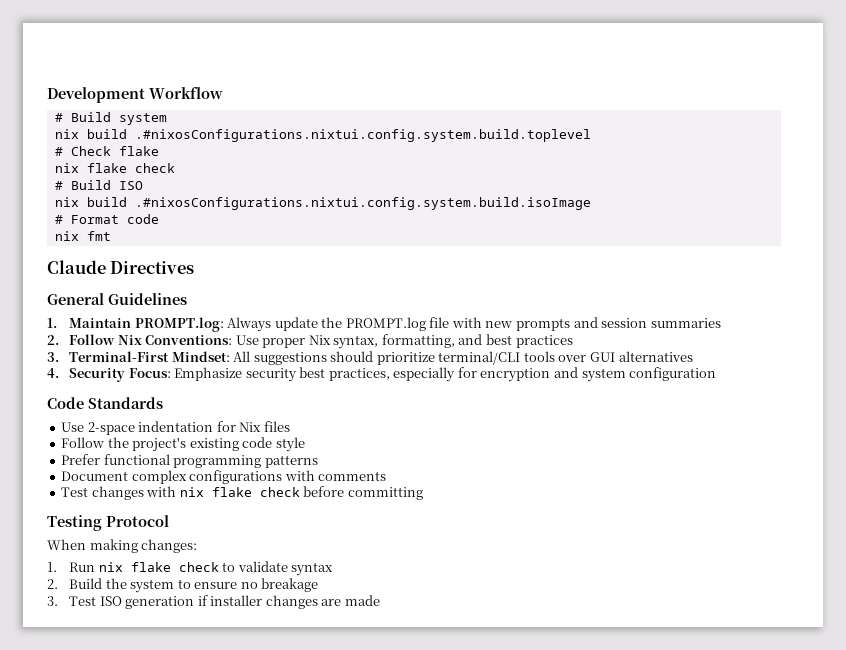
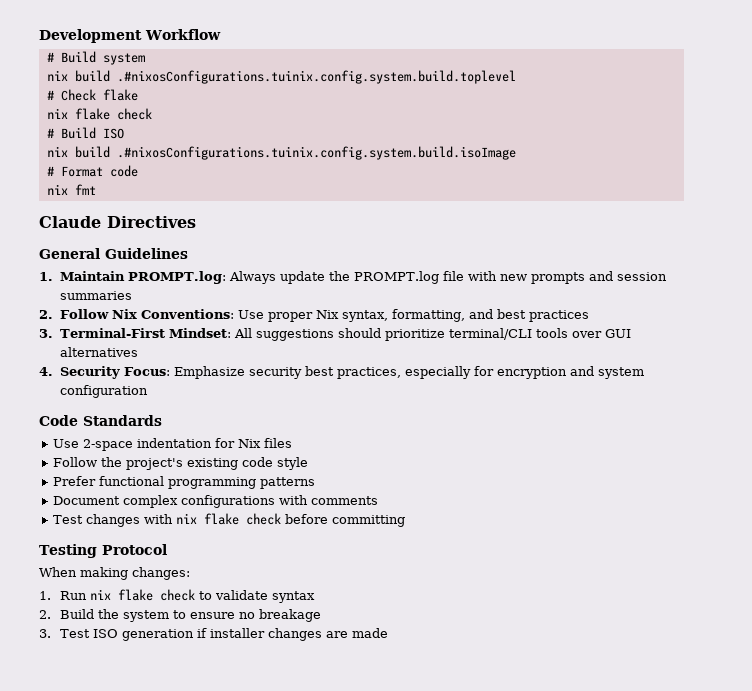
- nix build .#nixosConfigurations.nixtui.config.system.build.toplevel
+ nix build .#nixosConfigurations.tuinix.config.system.build.toplevel
- nix build .#nixosConfigurations.nixtui.config.system.build.isoImage
+ nix build .#nixosConfigurations.tuinix.config.system.build.isoImage

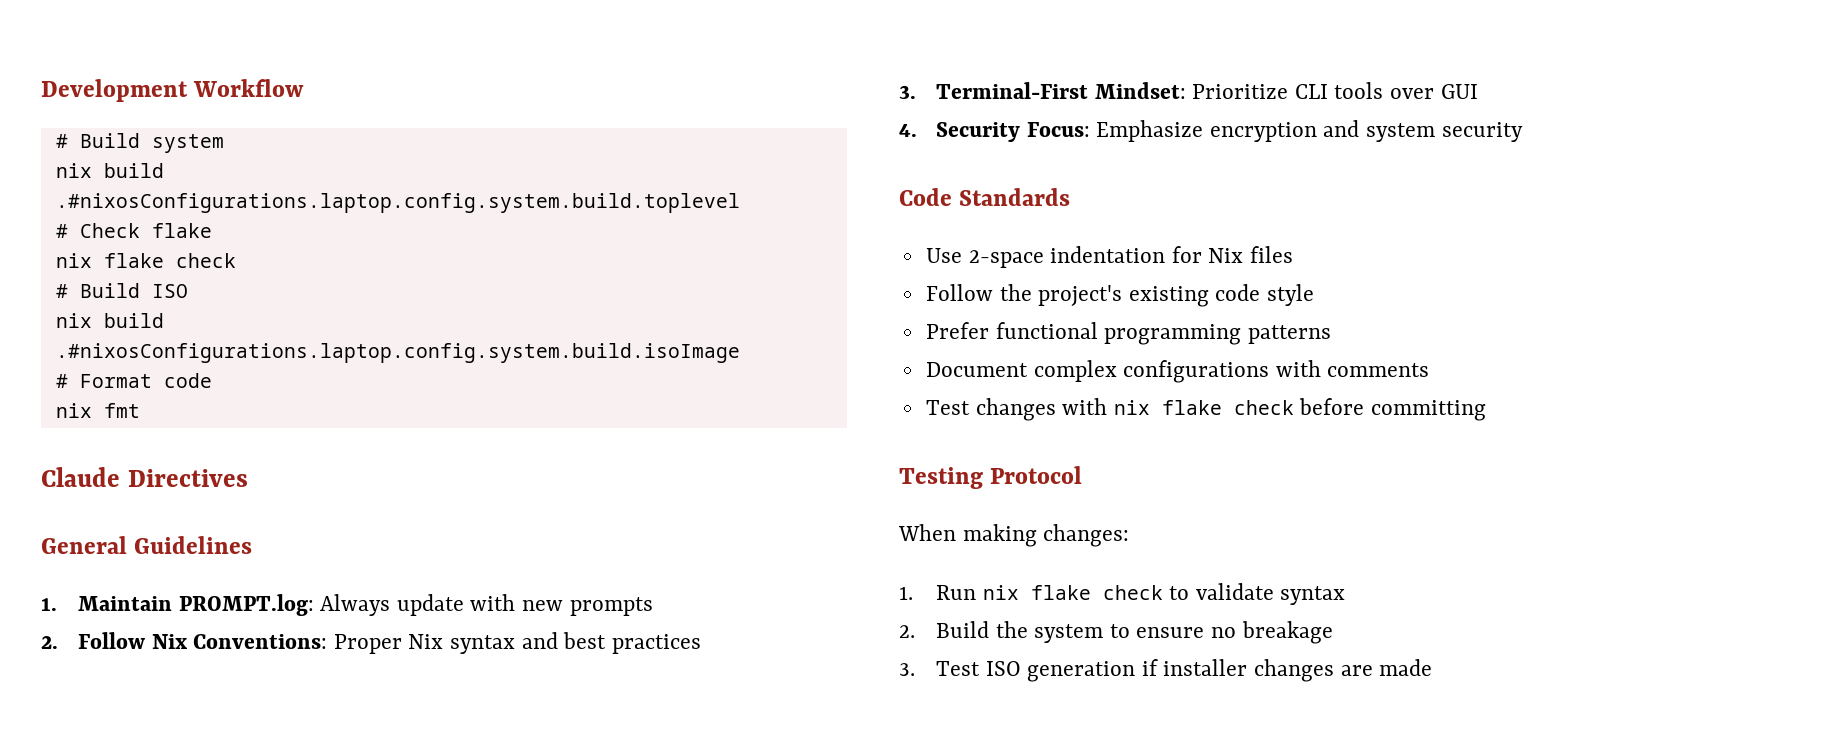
- nix build .#nixosConfigurations.tuinix.config.system.build.toplevel
+ nix build .#nixosConfigurations.laptop.config.system.build.toplevel
- nix build .#nixosConfigurations.tuinix.config.system.build.isoImage
+ nix build .#nixosConfigurations.laptop.config.system.build.isoImage
- 1. Maintain PROMPT.log: Always update the PROMPT.log file with new prompts and session summaries
+ 1. Maintain PROMPT.log: Always update with new prompts
- 2. Follow Nix Conventions: Use proper Nix syntax, formatting, and best practices
+ 2. Follow Nix Conventions: Proper Nix syntax and best practices
- 3. Terminal-First Mindset: All suggestions should prioritize terminal/CLI tools over GUI alternatives
+ 3. Terminal-First Mindset: Prioritize CLI tools over GUI
- 4. Security Focus: Emphasize security best practices, especially for encryption and system configuration
+ 4. Security Focus: Emphasize encryption and system security

